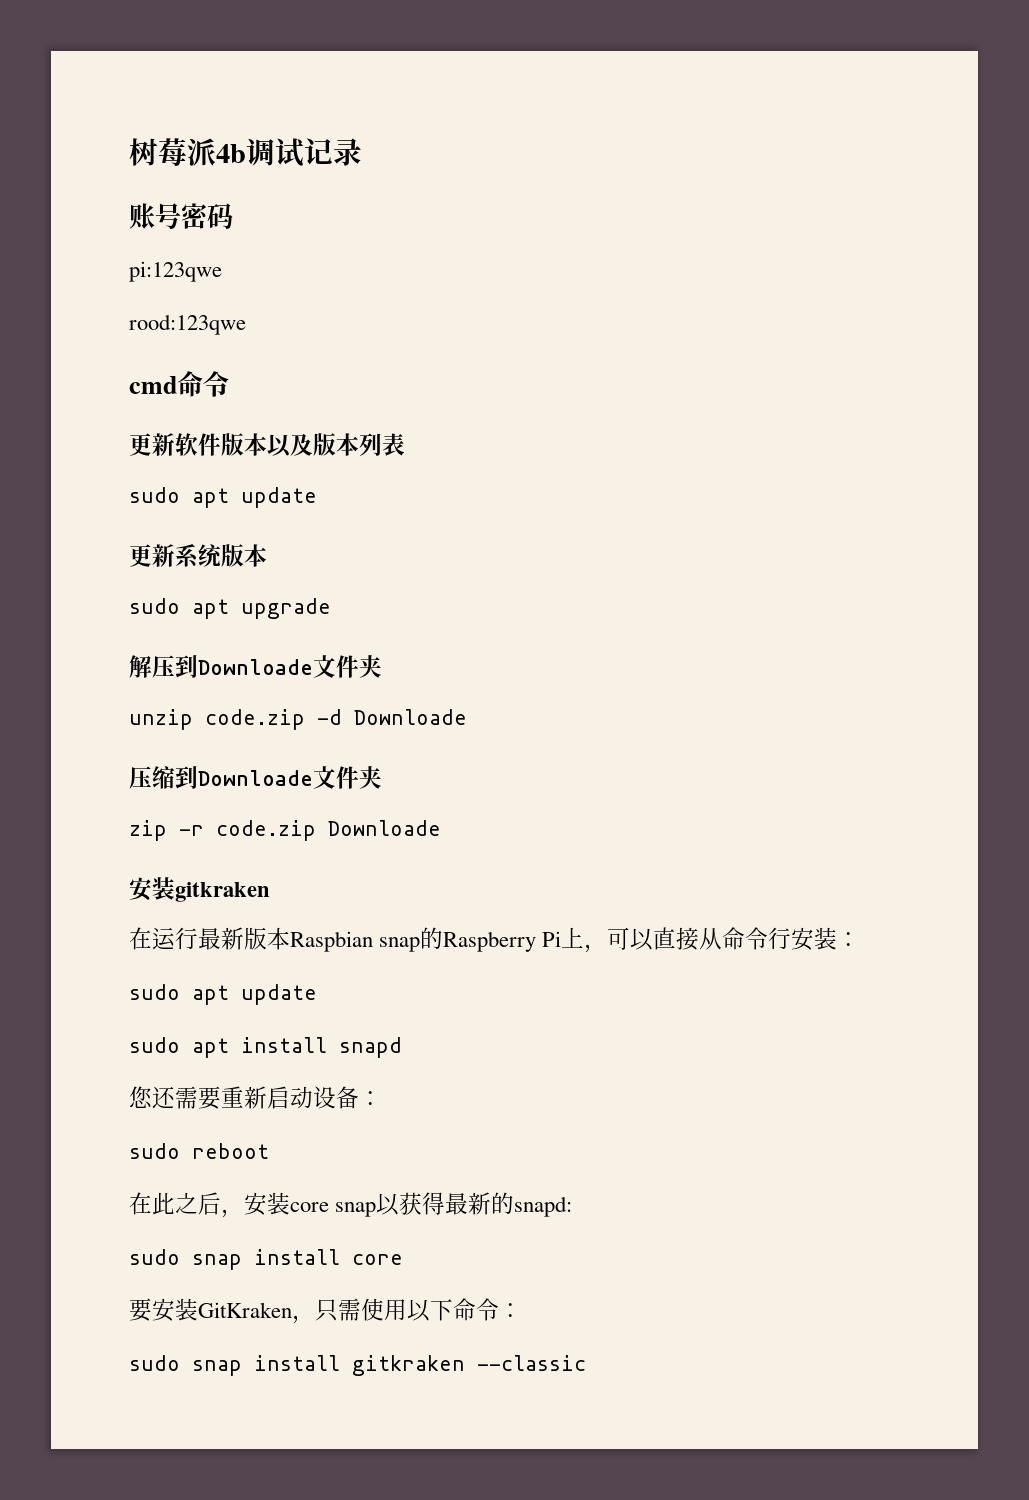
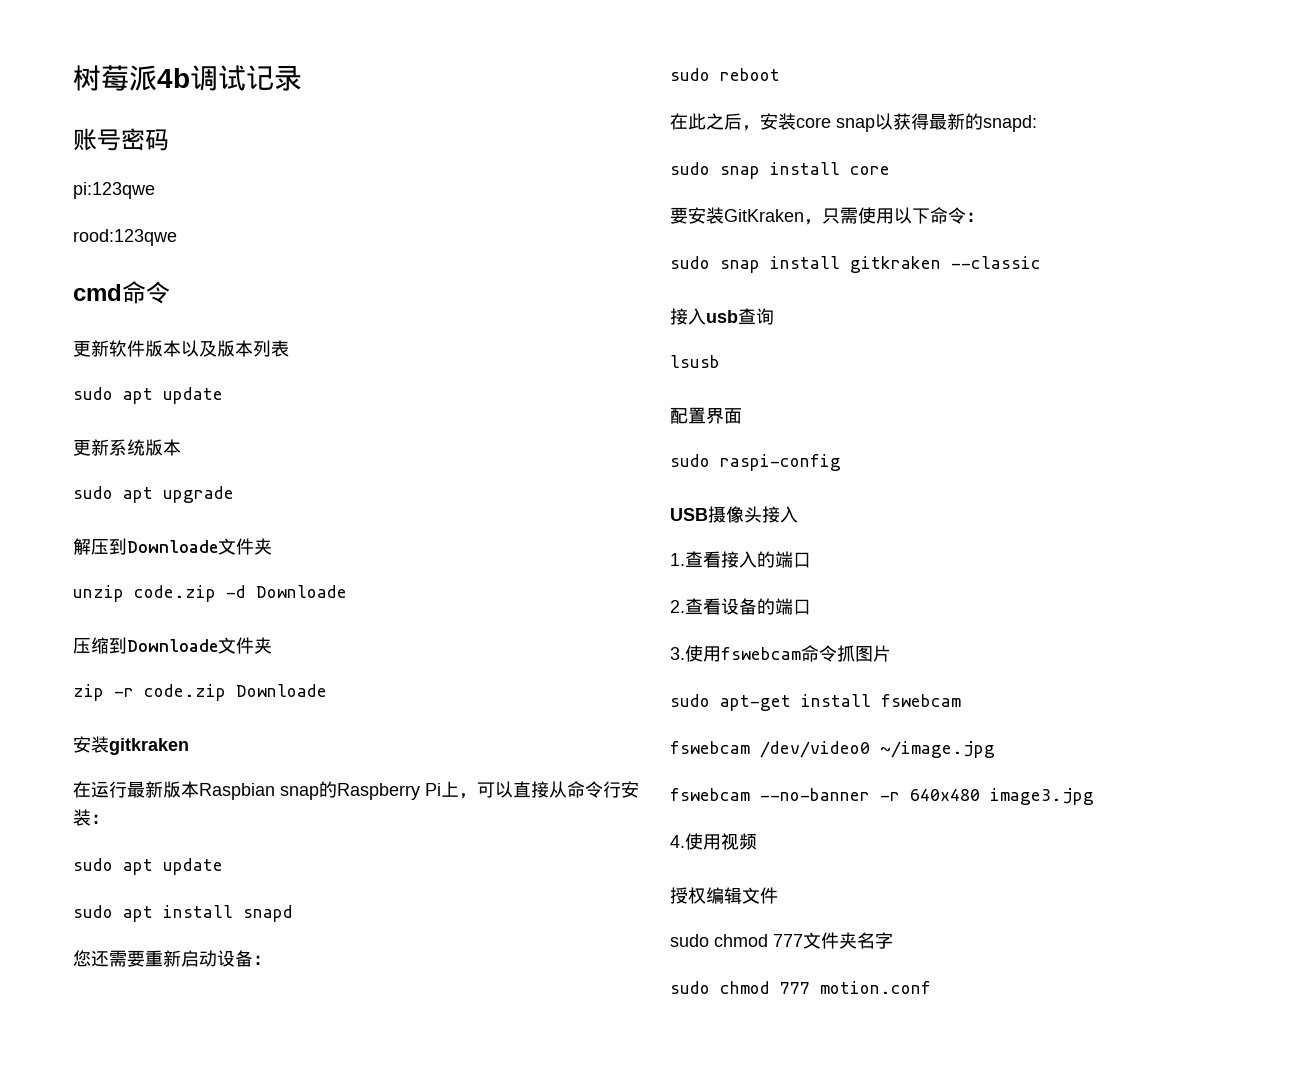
+ 接入usb查询
+ lsusb
+ 配置界面
+ sudo raspi-config
+ USB摄像头接入
+ 1.查看接入的端口
+ 2.查看设备的端口
+ 3.使用fswebcam命令抓图片
+ sudo apt-get install fswebcam
+ fswebcam /dev/video0 ~/image.jpg
+ fswebcam --no-banner -r 640x480 image3.jpg
+ 4.使用视频
+ 授权编辑文件
+ sudo chmod 777文件夹名字
+ sudo chmod 777 motion.conf

